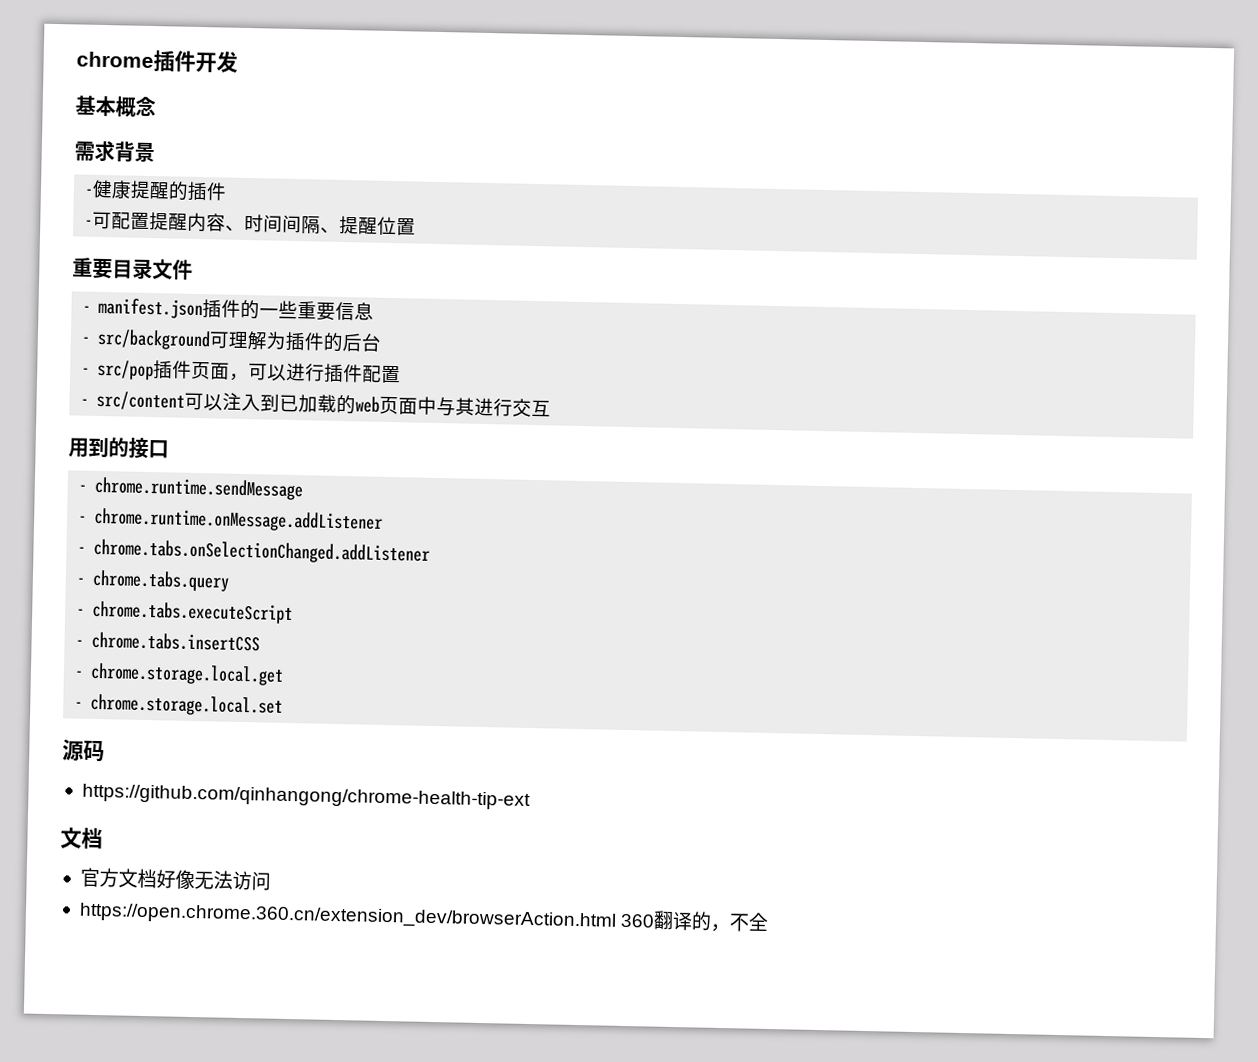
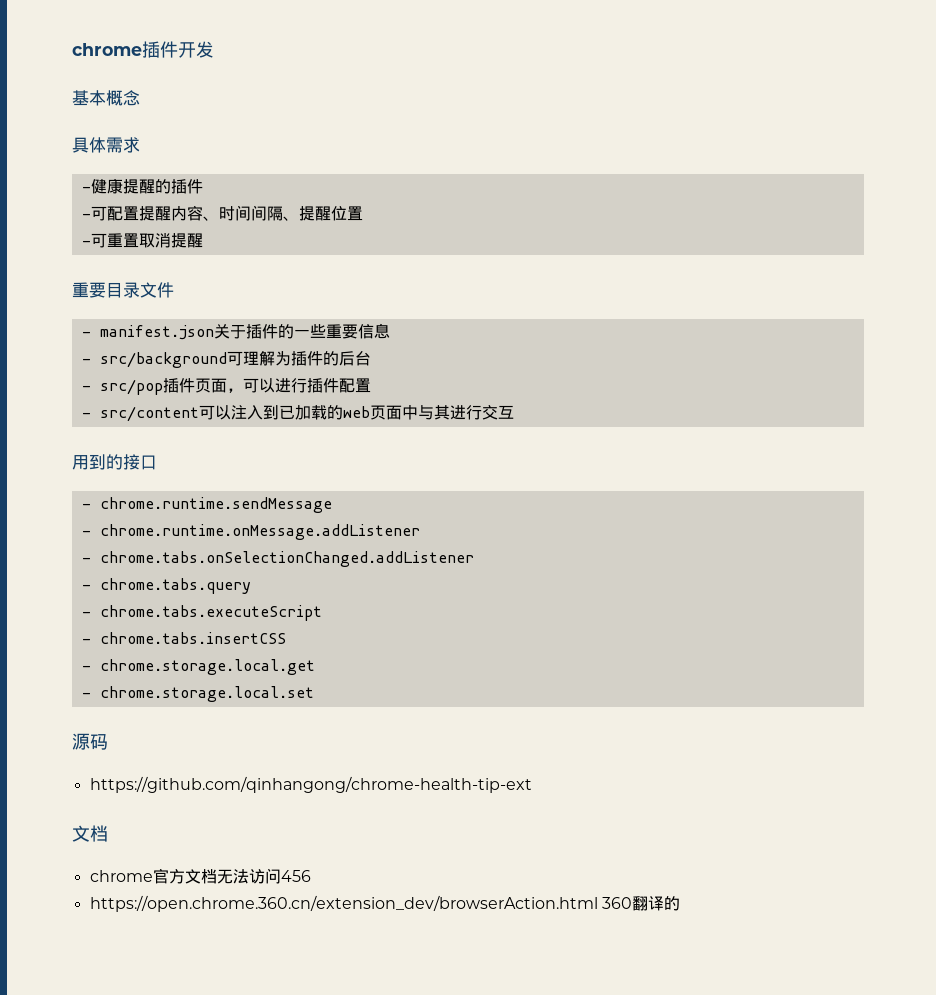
- 需求背景
+ 具体需求
+ -可重置取消提醒
- - manifest.json插件的一些重要信息
+ - manifest.json关于插件的一些重要信息
- 官方文档好像无法访问
+ chrome官方文档无法访问456
- https://open.chrome.360.cn/extension_dev/browserAction.html 360翻译的，不全
+ https://open.chrome.360.cn/extension_dev/browserAction.html 360翻译的

